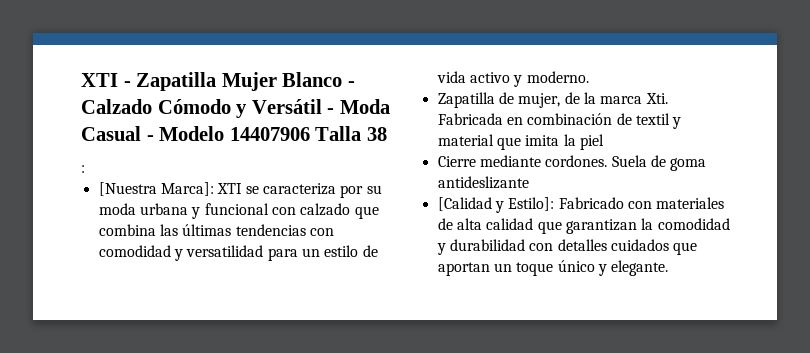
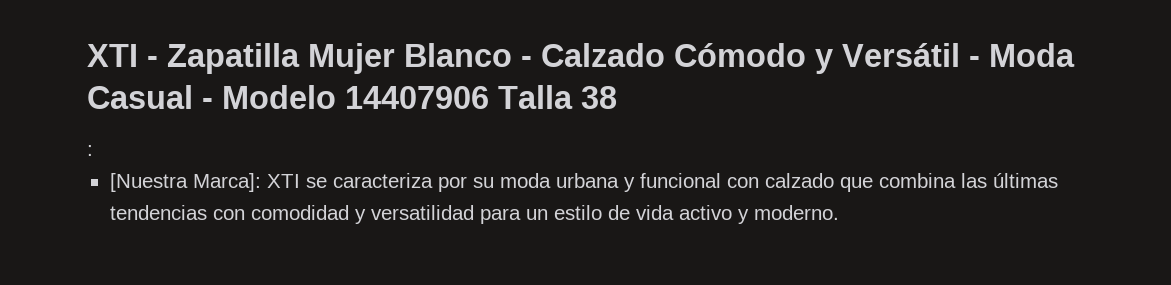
- Zapatilla de mujer, de la marca Xti. Fabricada en combinación de textil y material que imita la piel
- Cierre mediante cordones. Suela de goma antideslizante
- [Calidad y Estilo]: Fabricado con materiales de alta calidad que garantizan la comodidad y durabilidad con detalles cuidados que aportan un toque único y elegante.

